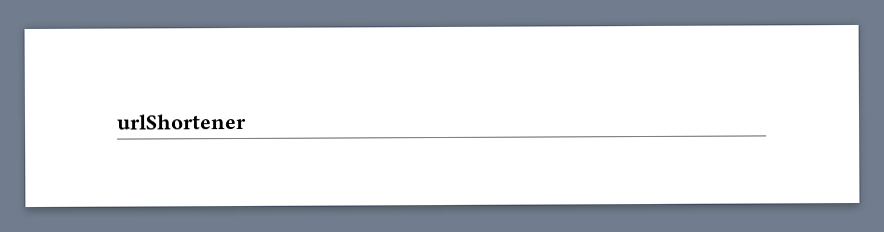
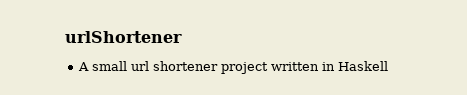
+ A small url shortener project written in Haskell

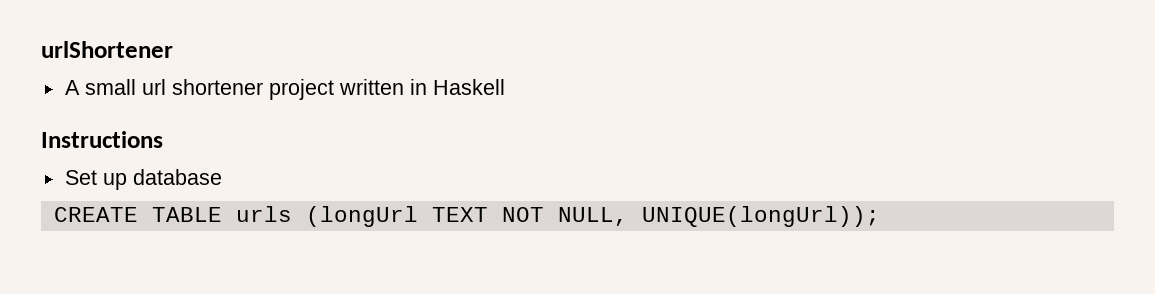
+ Instructions
+ Set up database
+ CREATE TABLE urls (longUrl TEXT NOT NULL, UNIQUE(longUrl));

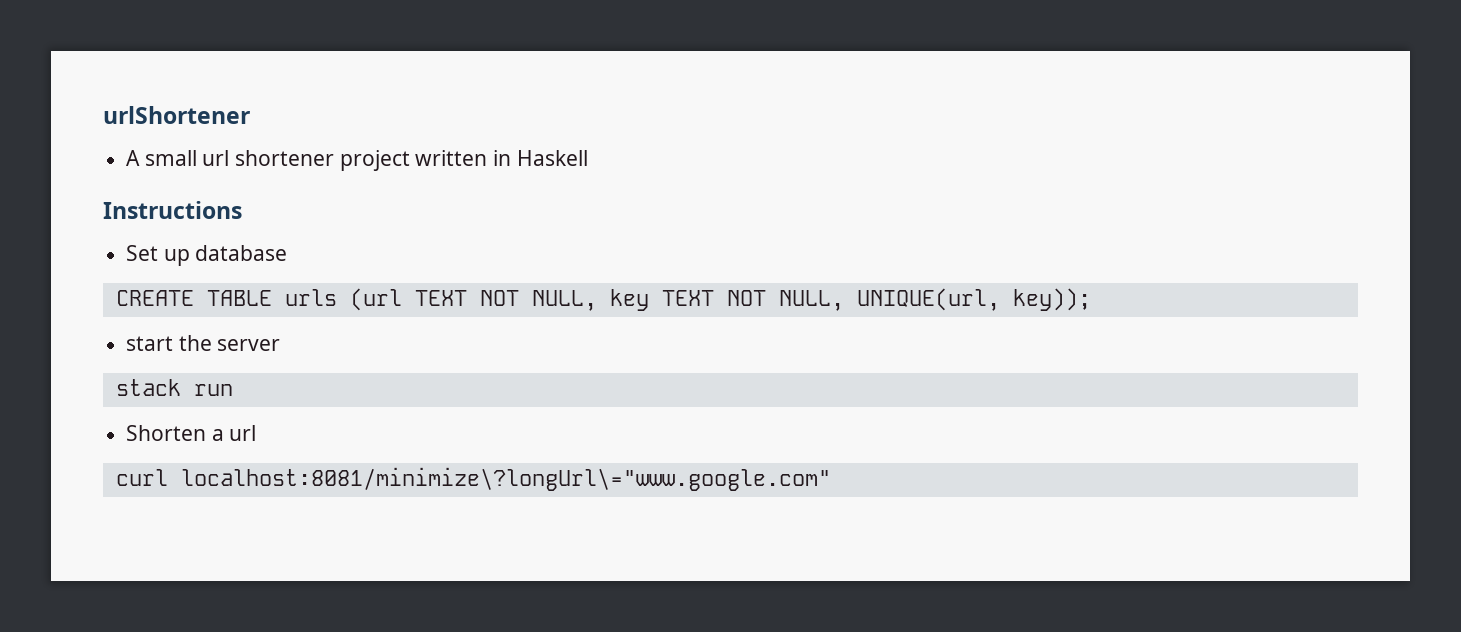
- CREATE TABLE urls (longUrl TEXT NOT NULL, UNIQUE(longUrl));
+ CREATE TABLE urls (url TEXT NOT NULL, key TEXT NOT NULL, UNIQUE(url, key));
+ start the server
+ stack run
+ Shorten a url
+ curl localhost:8081/minimize\?longUrl\="www.google.com"

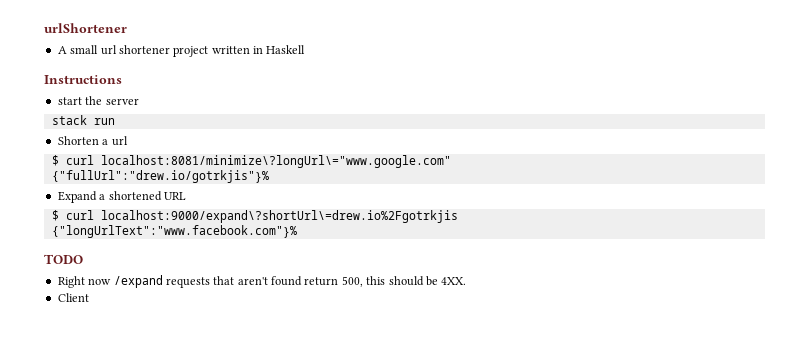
- Set up database
- CREATE TABLE urls (url TEXT NOT NULL, key TEXT NOT NULL, UNIQUE(url, key));
- curl localhost:8081/minimize\?longUrl\="www.google.com"
+ $ curl localhost:8081/minimize\?longUrl\="www.google.com"
+ {"fullUrl":"drew.io/gotrkjis"}%
+ Expand a shortened URL
+ $ curl localhost:9000/expand\?shortUrl\=drew.io%2Fgotrkjis
+ {"longUrlText":"www.facebook.com"}%
+ TODO
+ Right now /expand requests that aren't found return 500, this should be 4XX.
+ Client

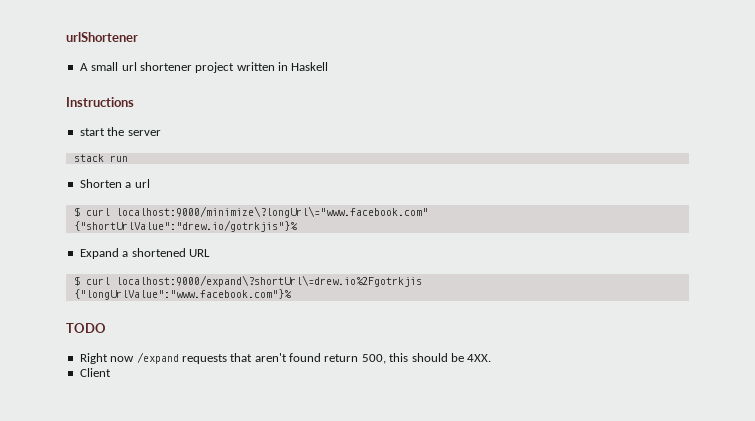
- $ curl localhost:8081/minimize\?longUrl\="www.google.com"
- {"fullUrl":"drew.io/gotrkjis"}%
+ $ curl localhost:9000/minimize\?longUrl\="www.facebook.com"
+ {"shortUrlValue":"drew.io/gotrkjis"}%
- {"longUrlText":"www.facebook.com"}%
+ {"longUrlValue":"www.facebook.com"}%

